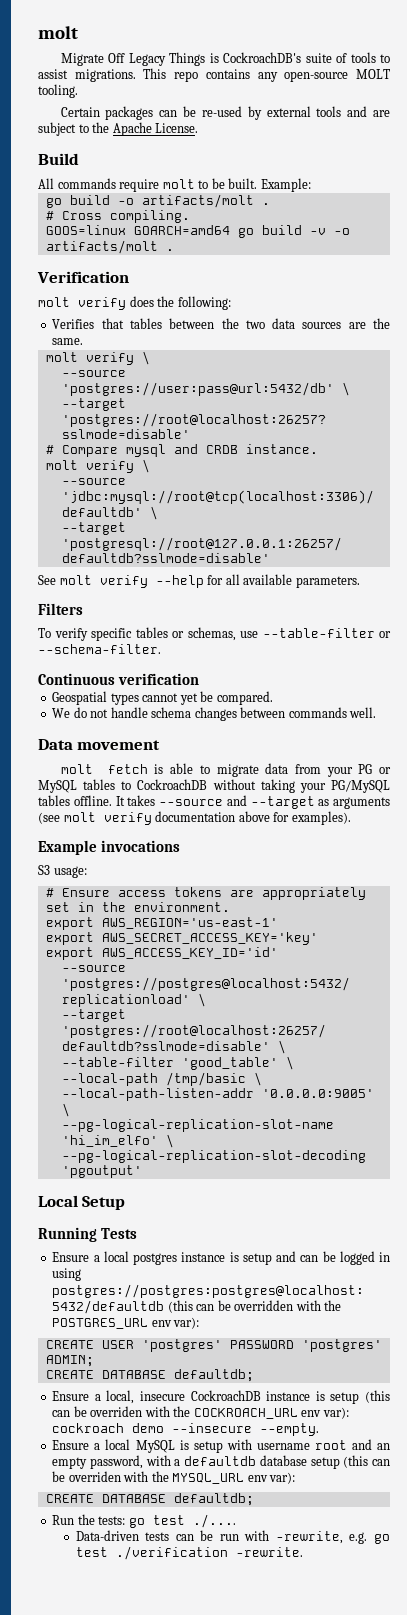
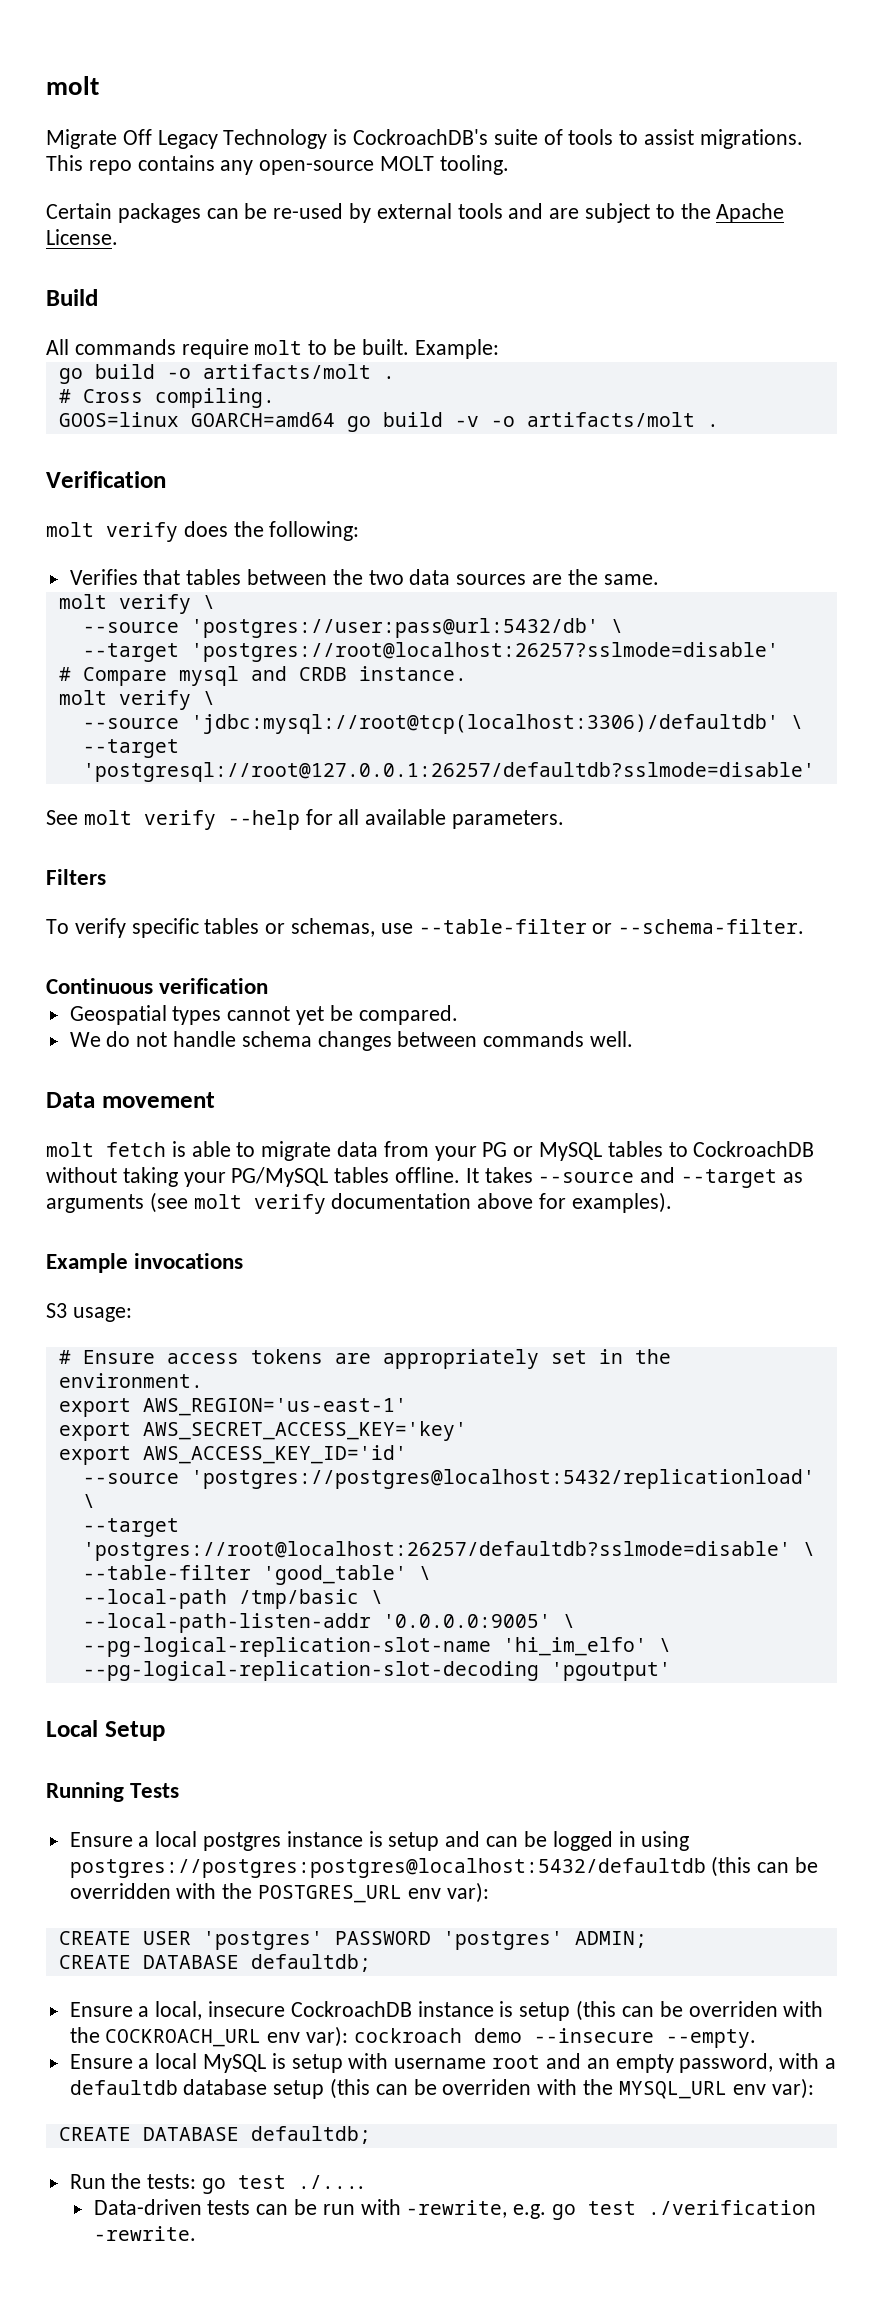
- Migrate Off Legacy Things is CockroachDB's suite of tools to assist migrations.
+ Migrate Off Legacy Technology is CockroachDB's suite of tools to assist migrations.

